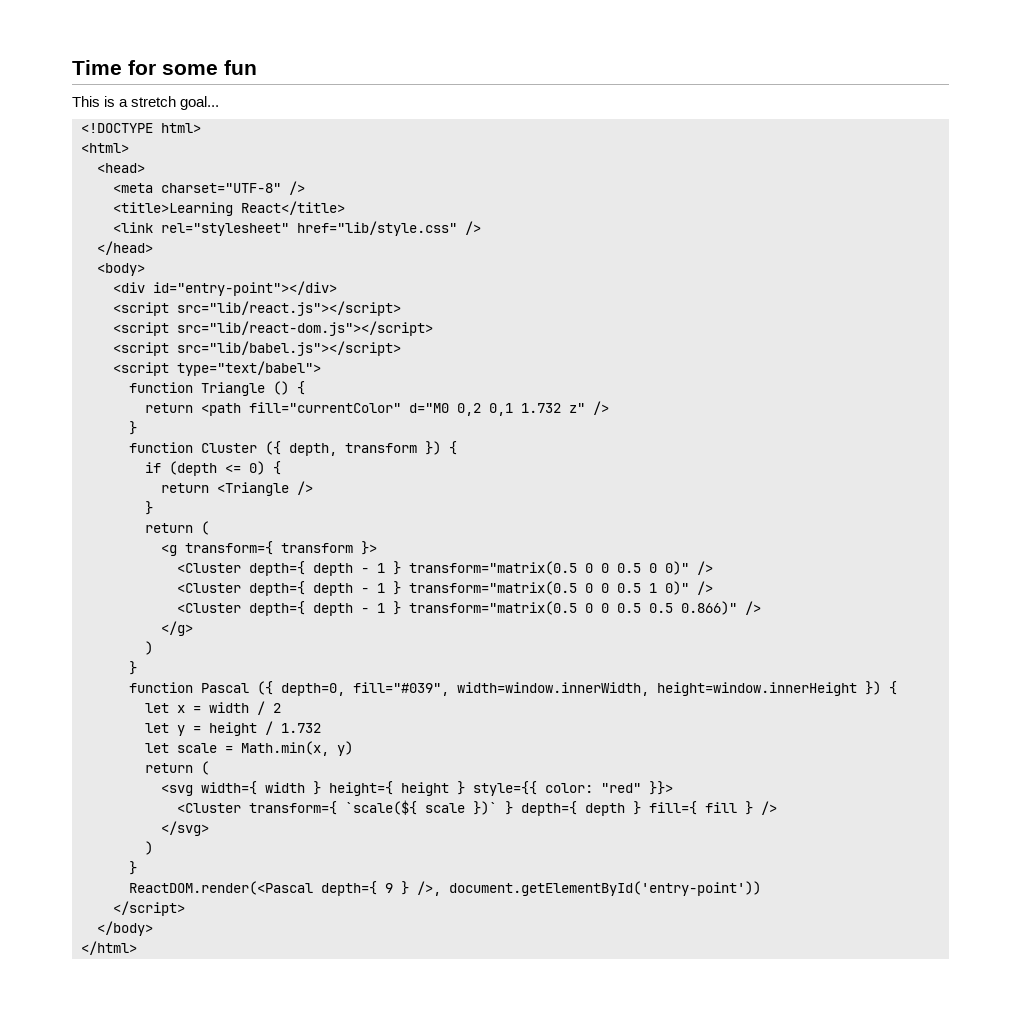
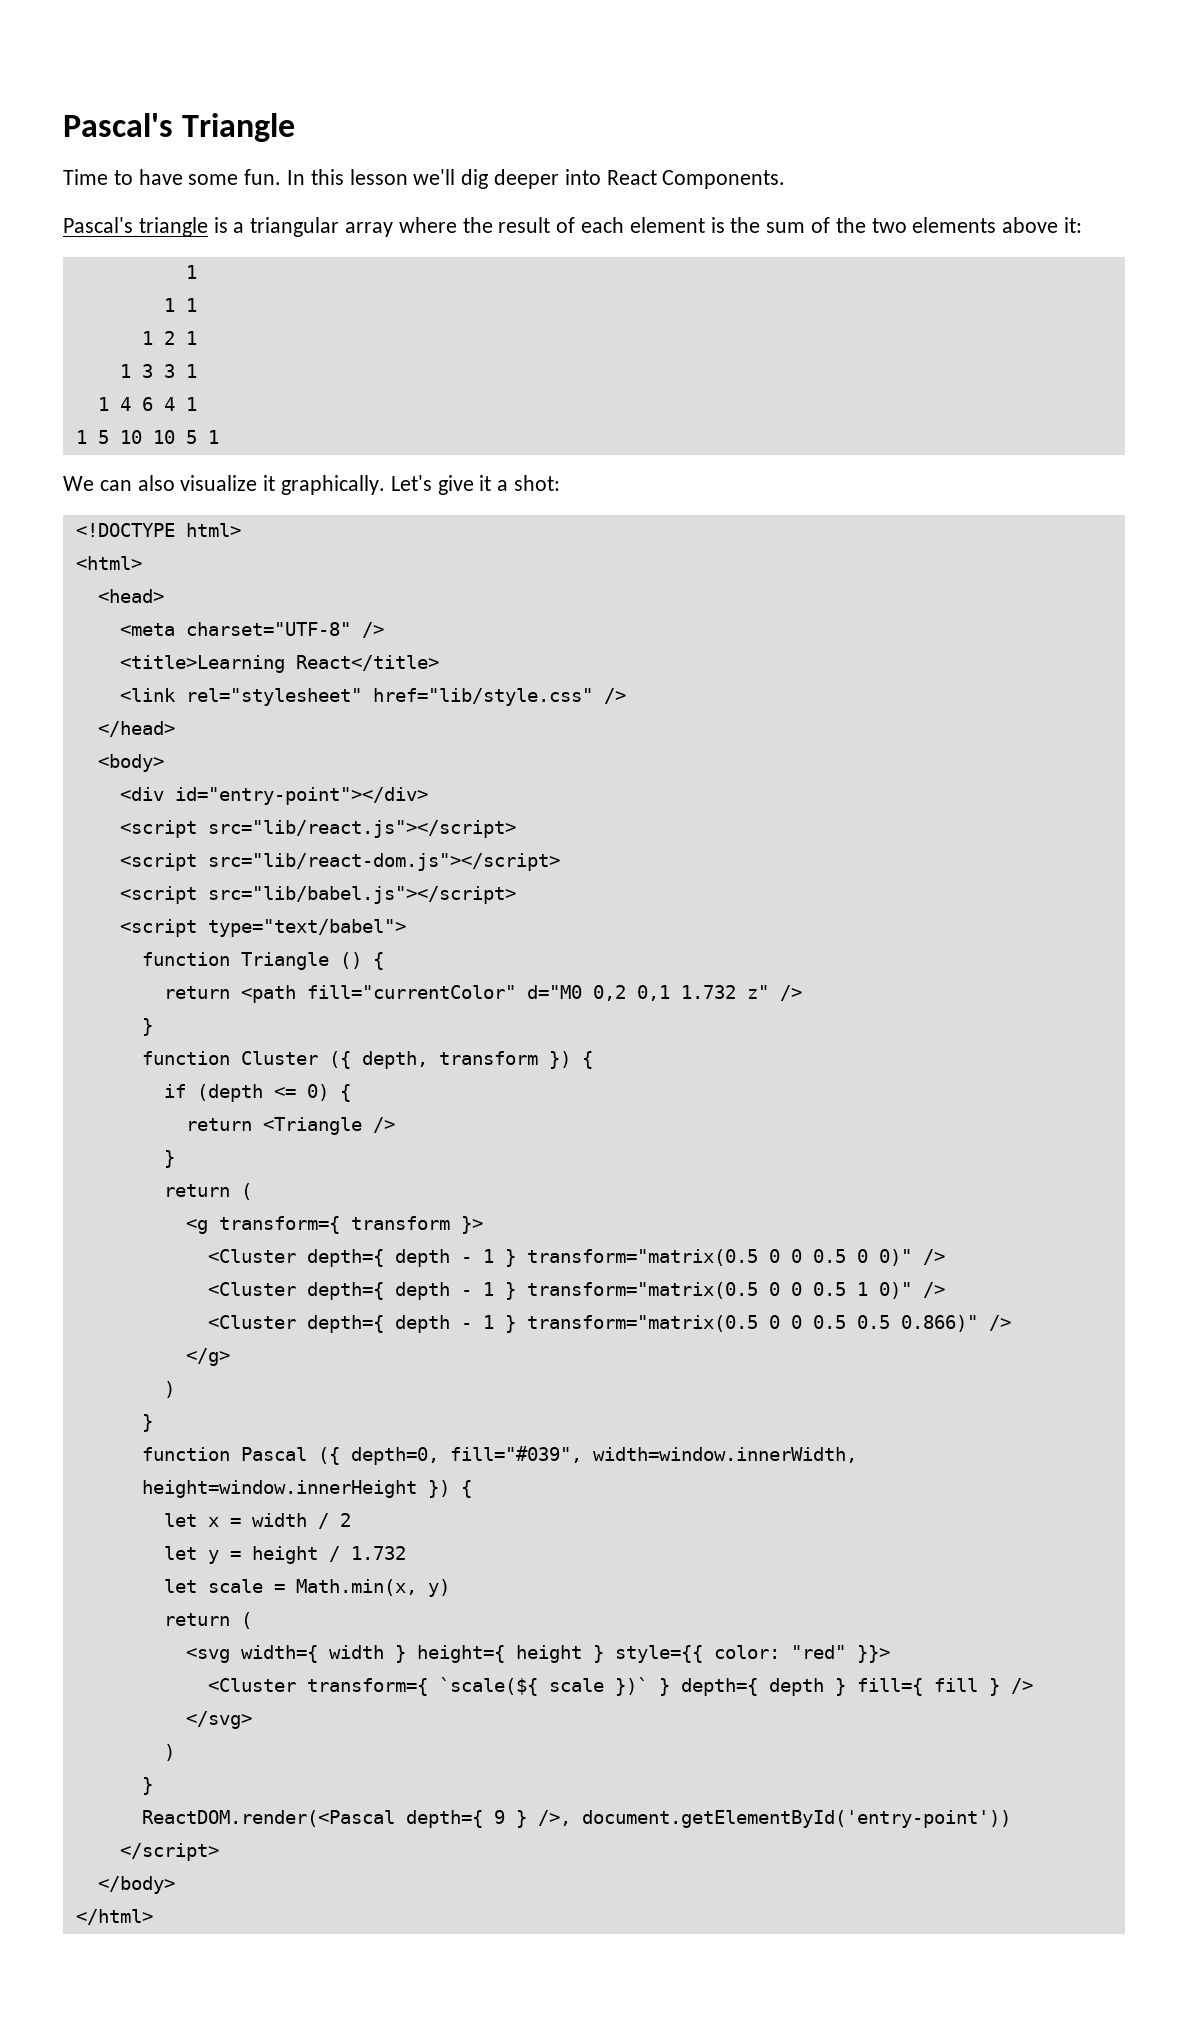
- Time for some fun
- This is a stretch goal...
+ Pascal's Triangle
+ Time to have some fun. In this lesson we'll dig deeper into React Components.
+ Pascal's triangle is a triangular array where the result of each element is the sum of the two elements above it:
+ 1
+ 1 1
+ 1 2 1
+ 1 3 3 1
+ 1 4 6 4 1
+ 1 5 10 10 5 1
+ We can also visualize it graphically. Let's give it a shot:

